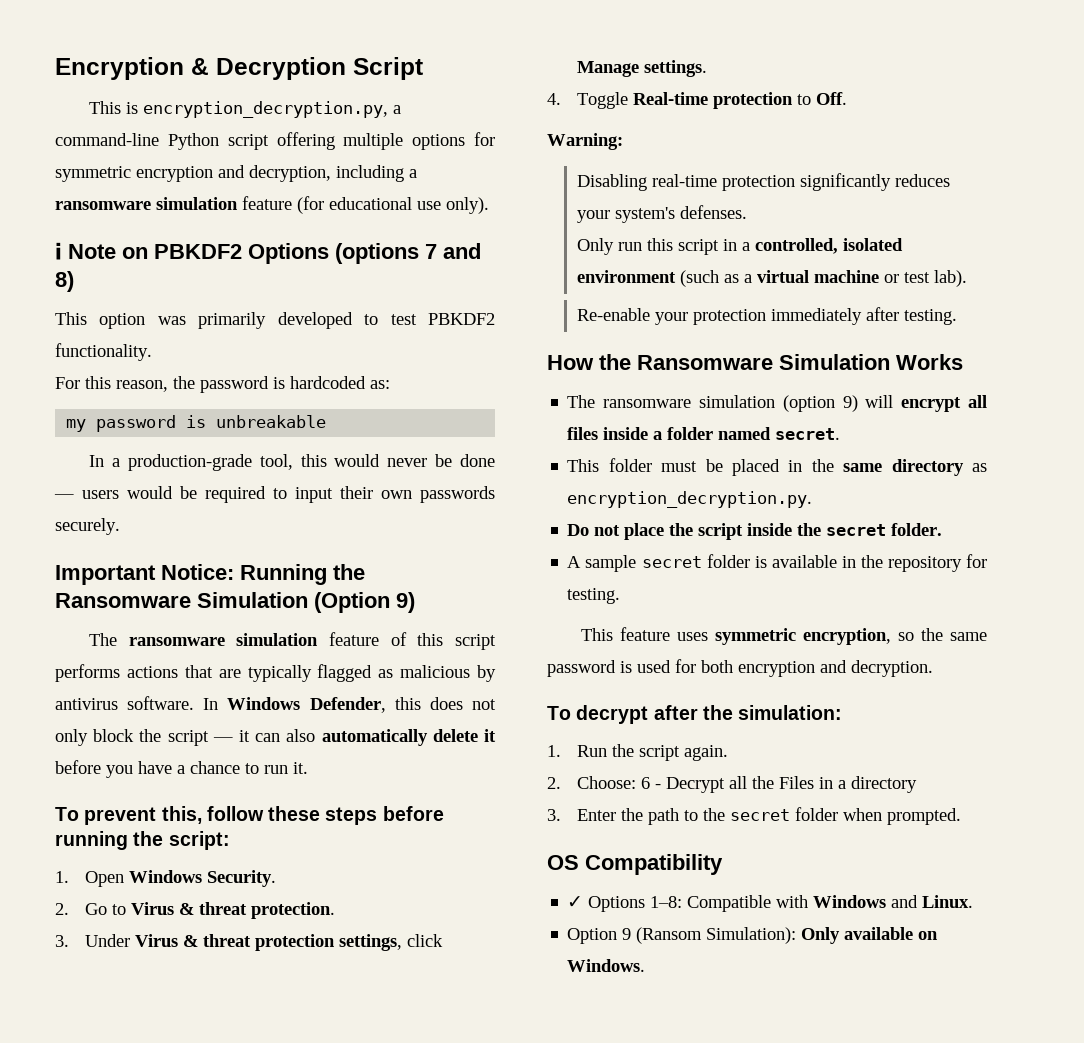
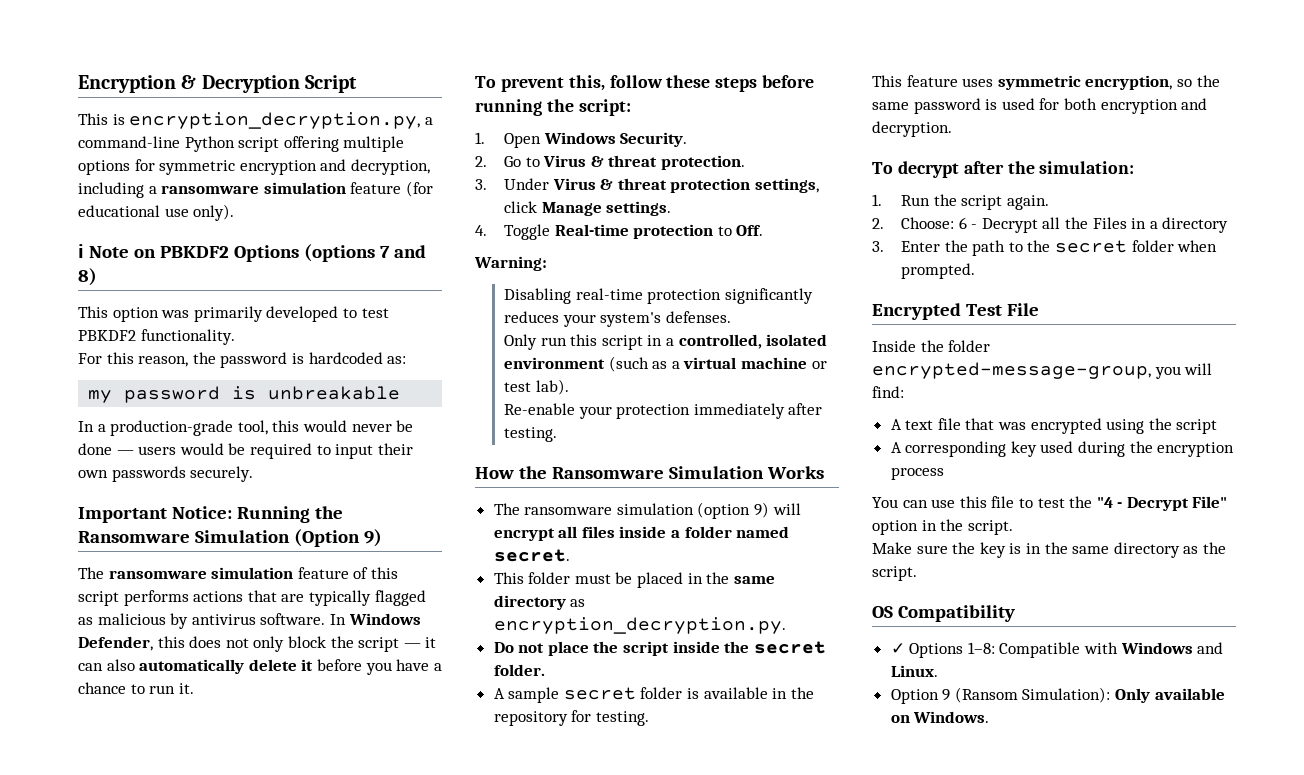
+ Encrypted Test File
+ Inside the folder encrypted-message-group, you will find:
+ A text file that was encrypted using the script
+ A corresponding key used during the encryption process
+ You can use this file to test the "4 - Decrypt File" option in the script.
+ Make sure the key is in the same directory as the script.

